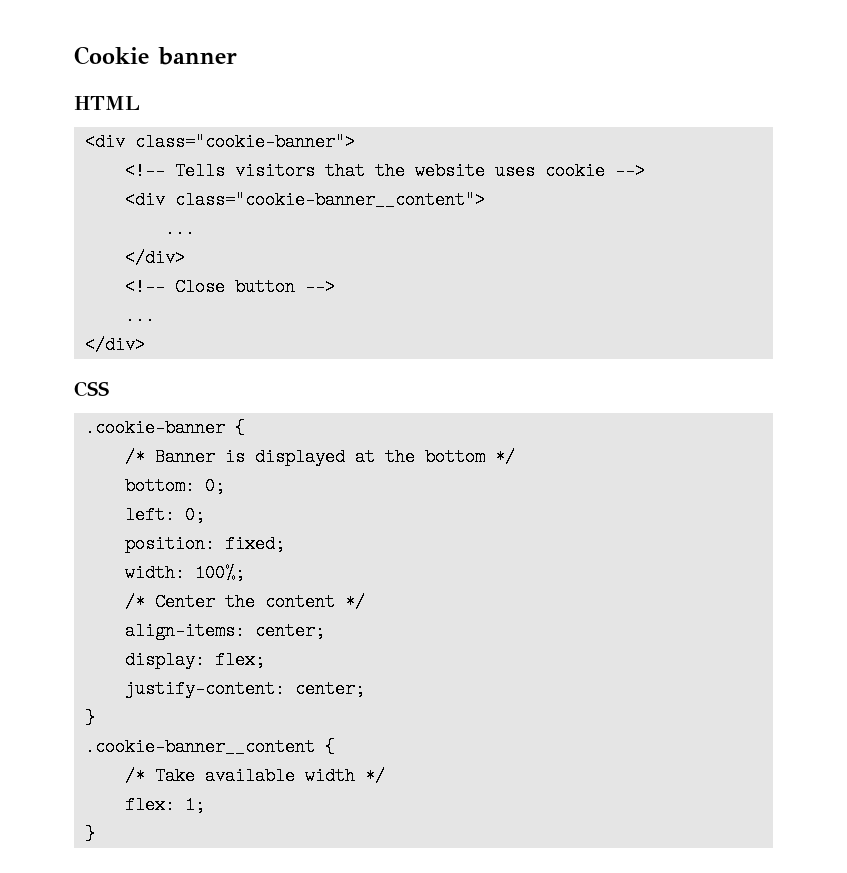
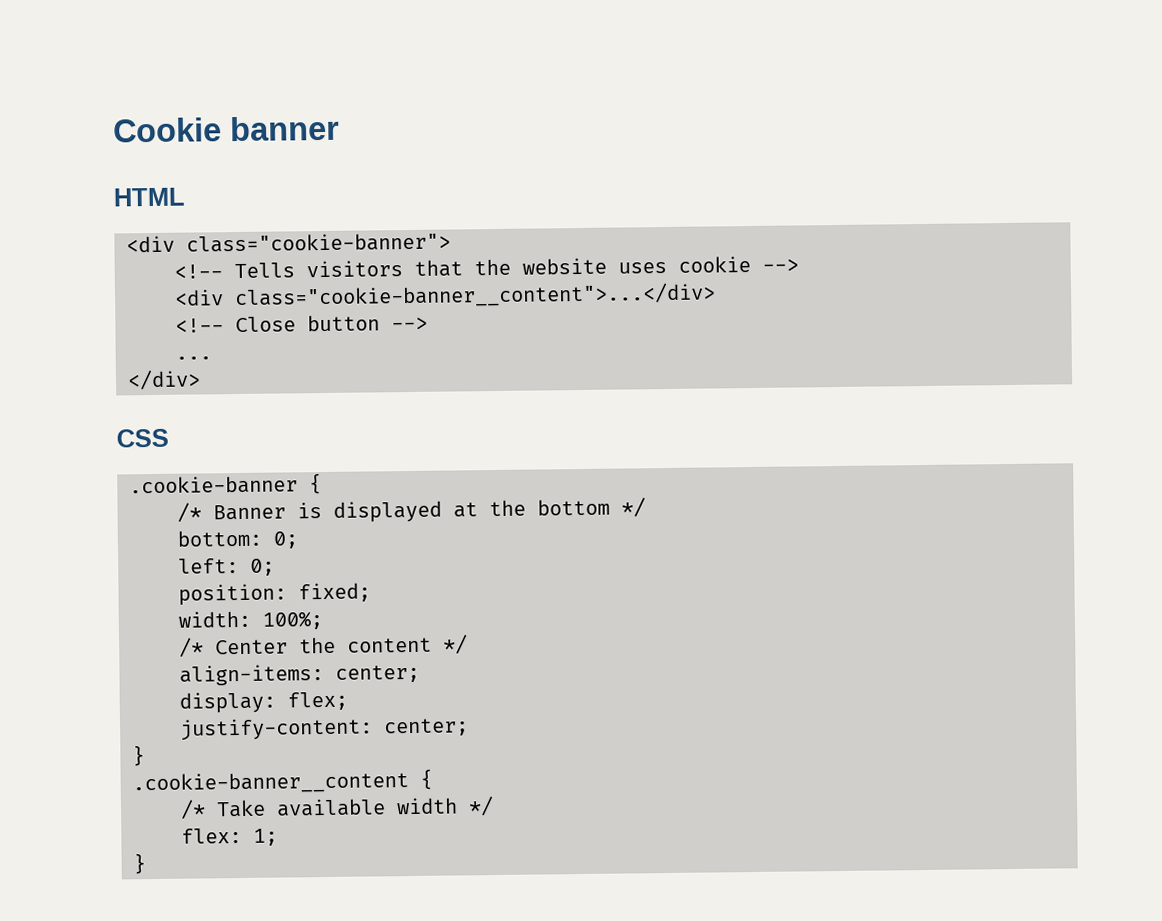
- <div class="cookie-banner__content">
- ...
- </div>
+ <div class="cookie-banner__content">...</div>

